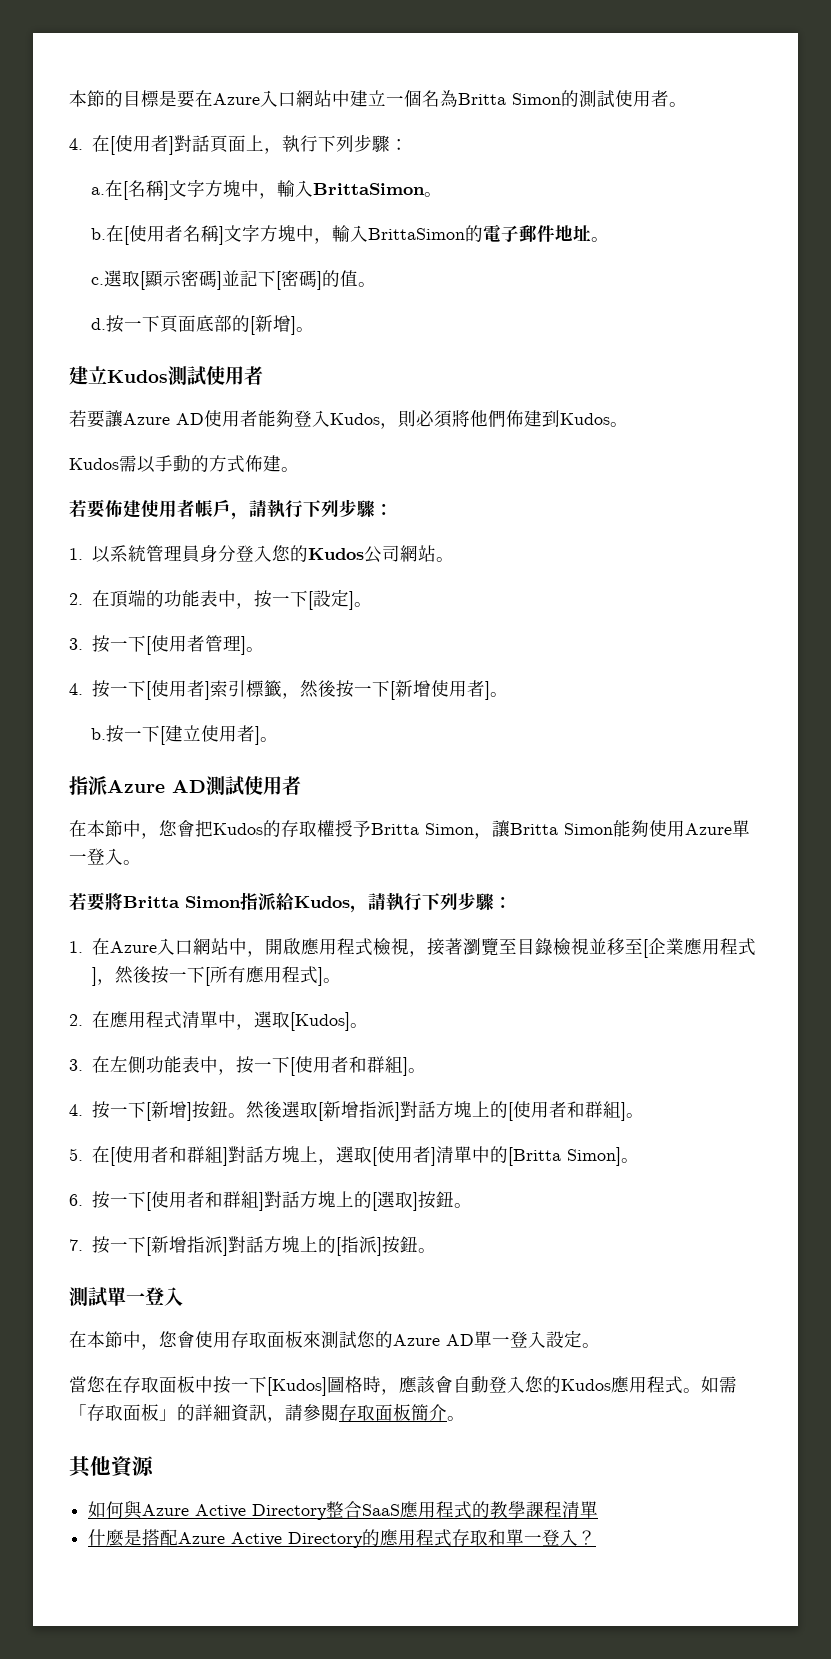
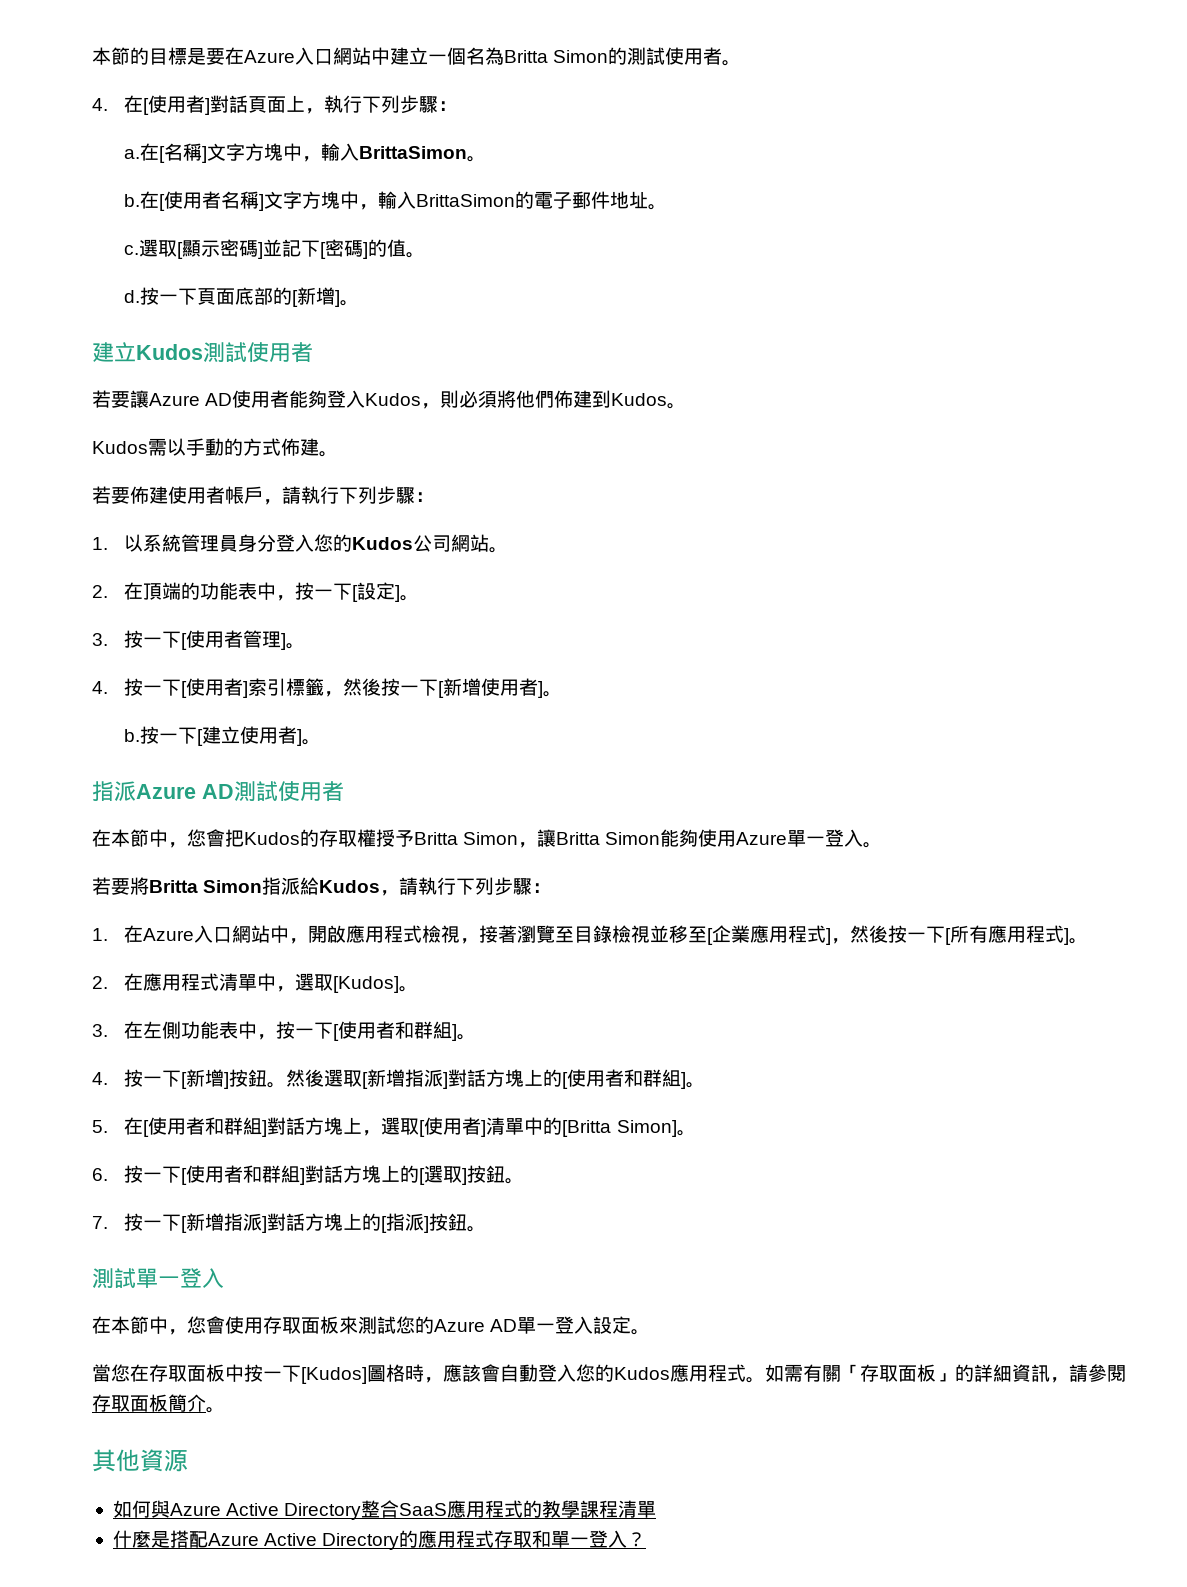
- 如需「存取面板」的詳細資訊，請參閱存取面板簡介。
+ 如需有關「存取面板」的詳細資訊，請參閱存取面板簡介。

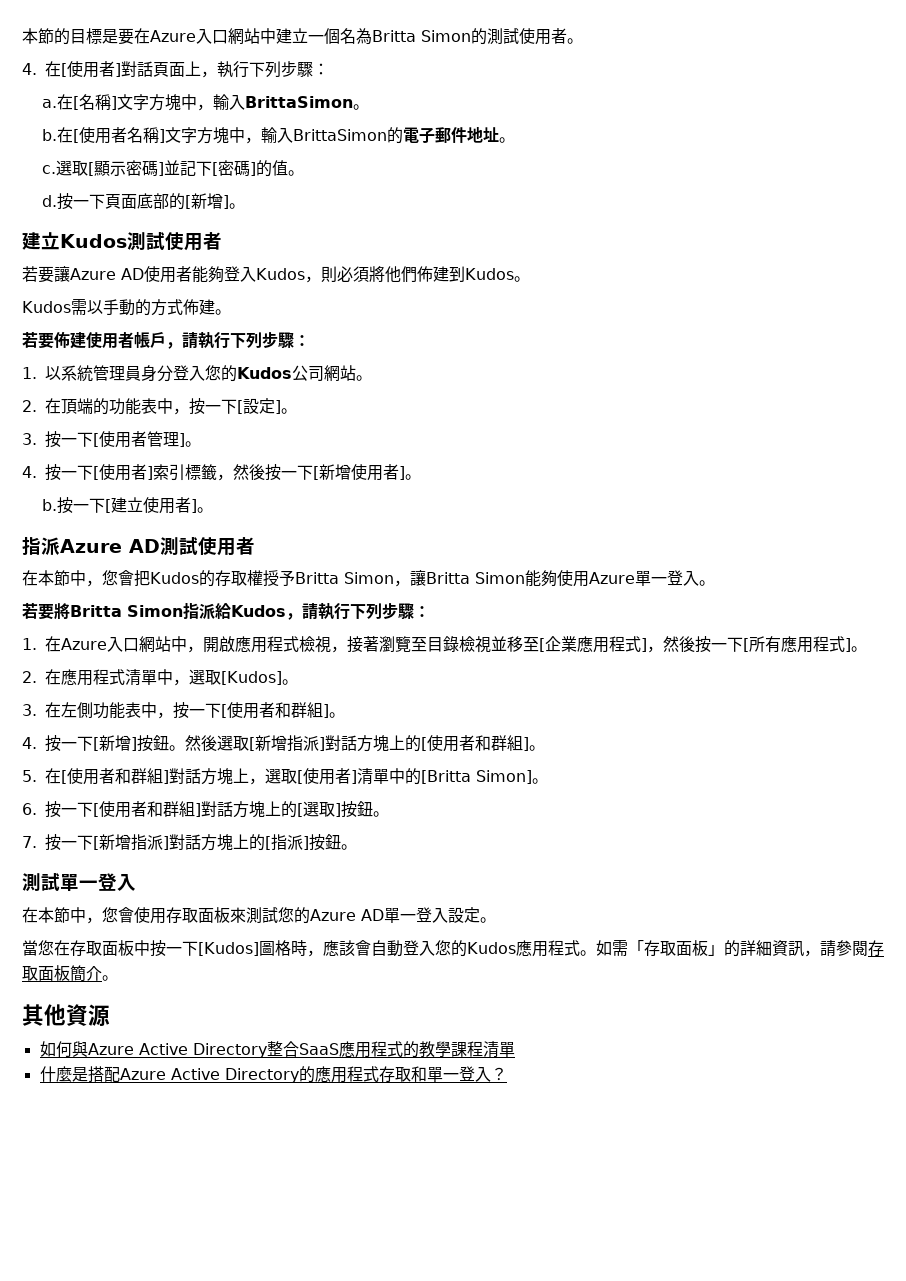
- 如需有關「存取面板」的詳細資訊，請參閱存取面板簡介。
+ 如需「存取面板」的詳細資訊，請參閱存取面板簡介。

